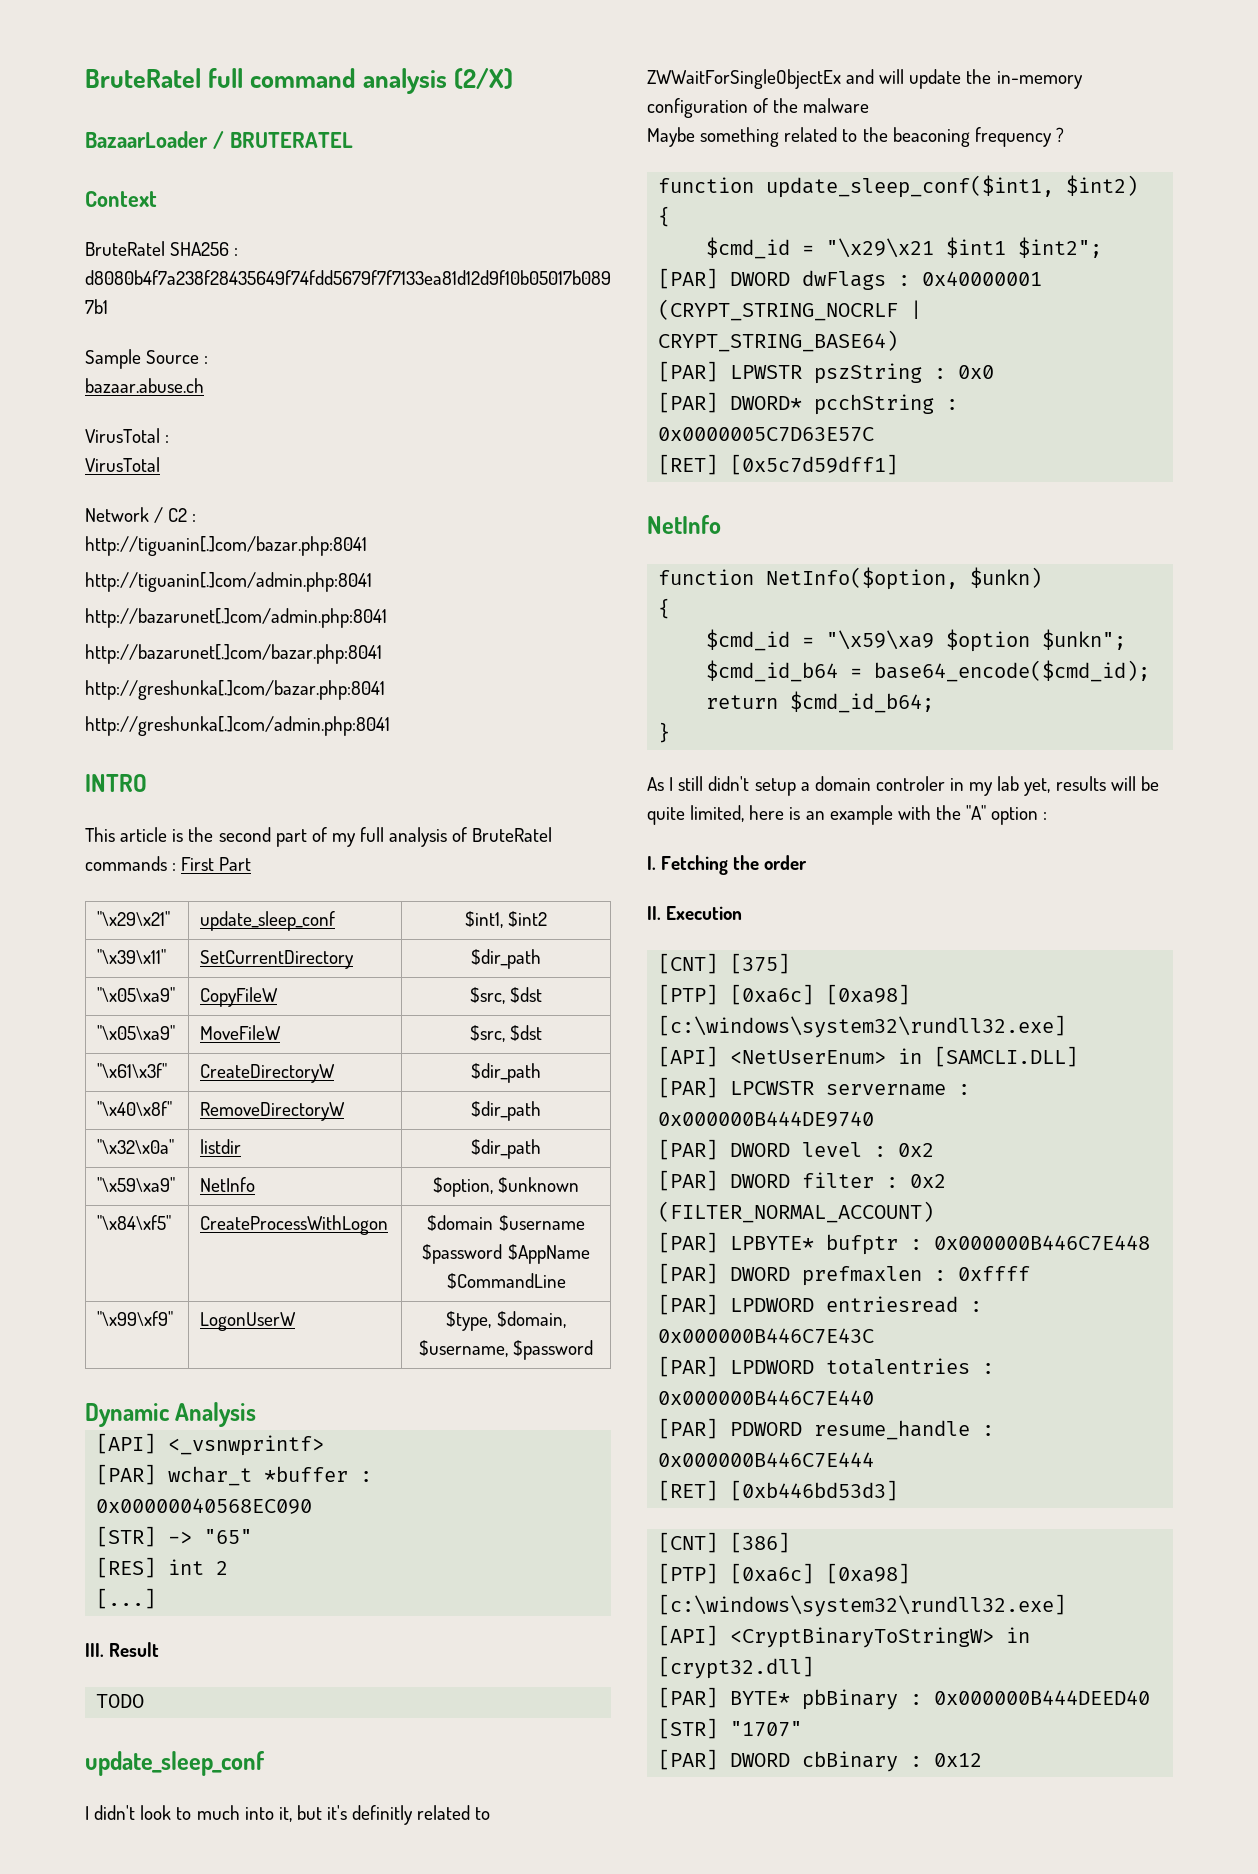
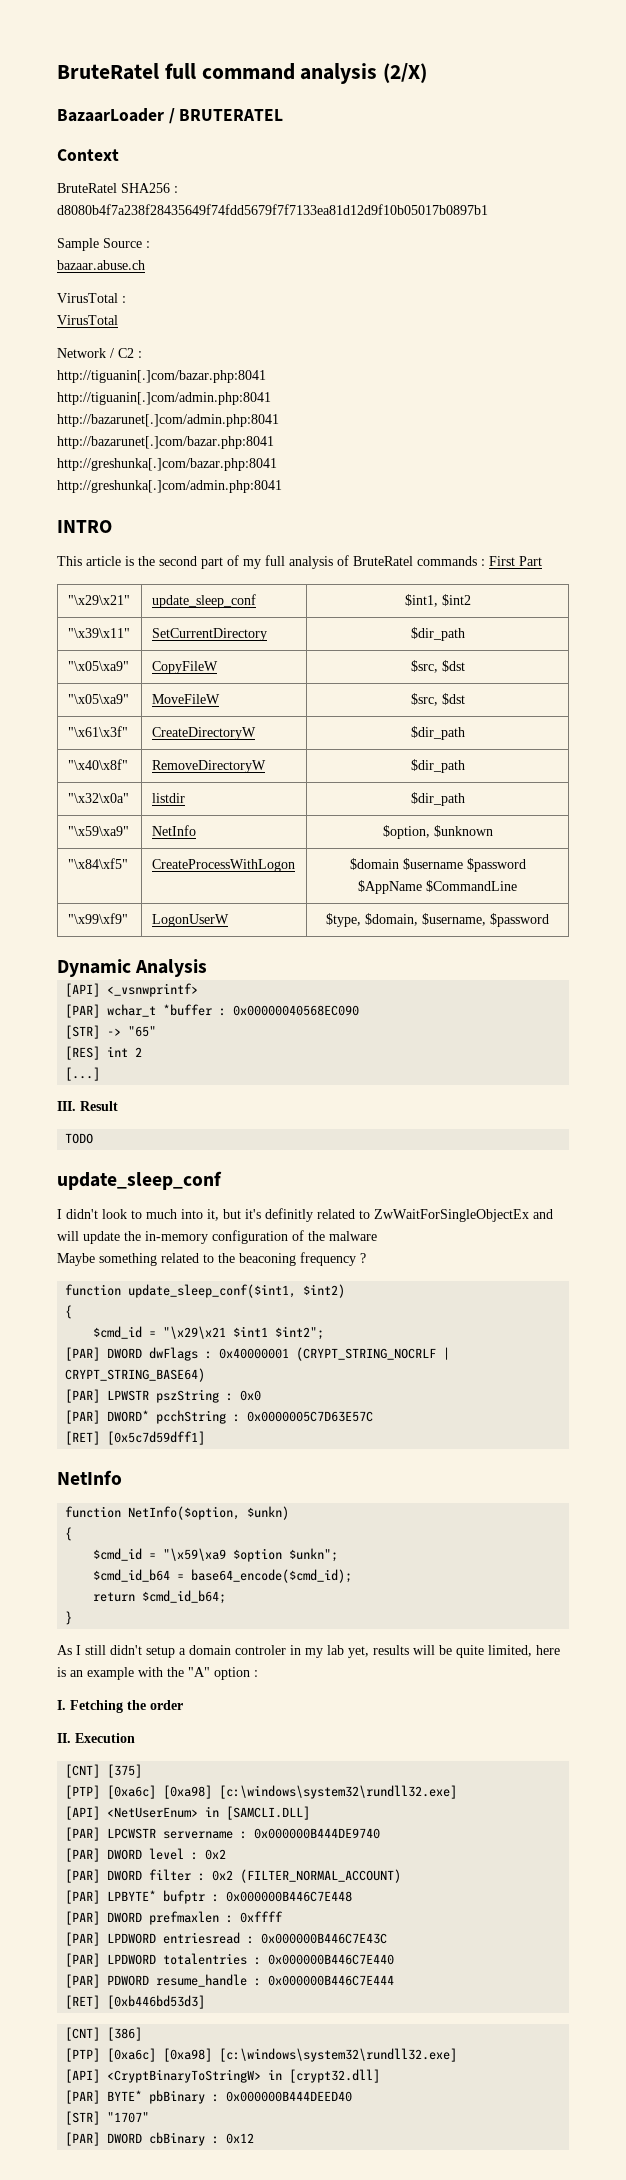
- I didn't look to much into it, but it's definitly related to ZWWaitForSingleObjectEx and will update the in-memory configuration of the malware
+ I didn't look to much into it, but it's definitly related to ZwWaitForSingleObjectEx and will update the in-memory configuration of the malware

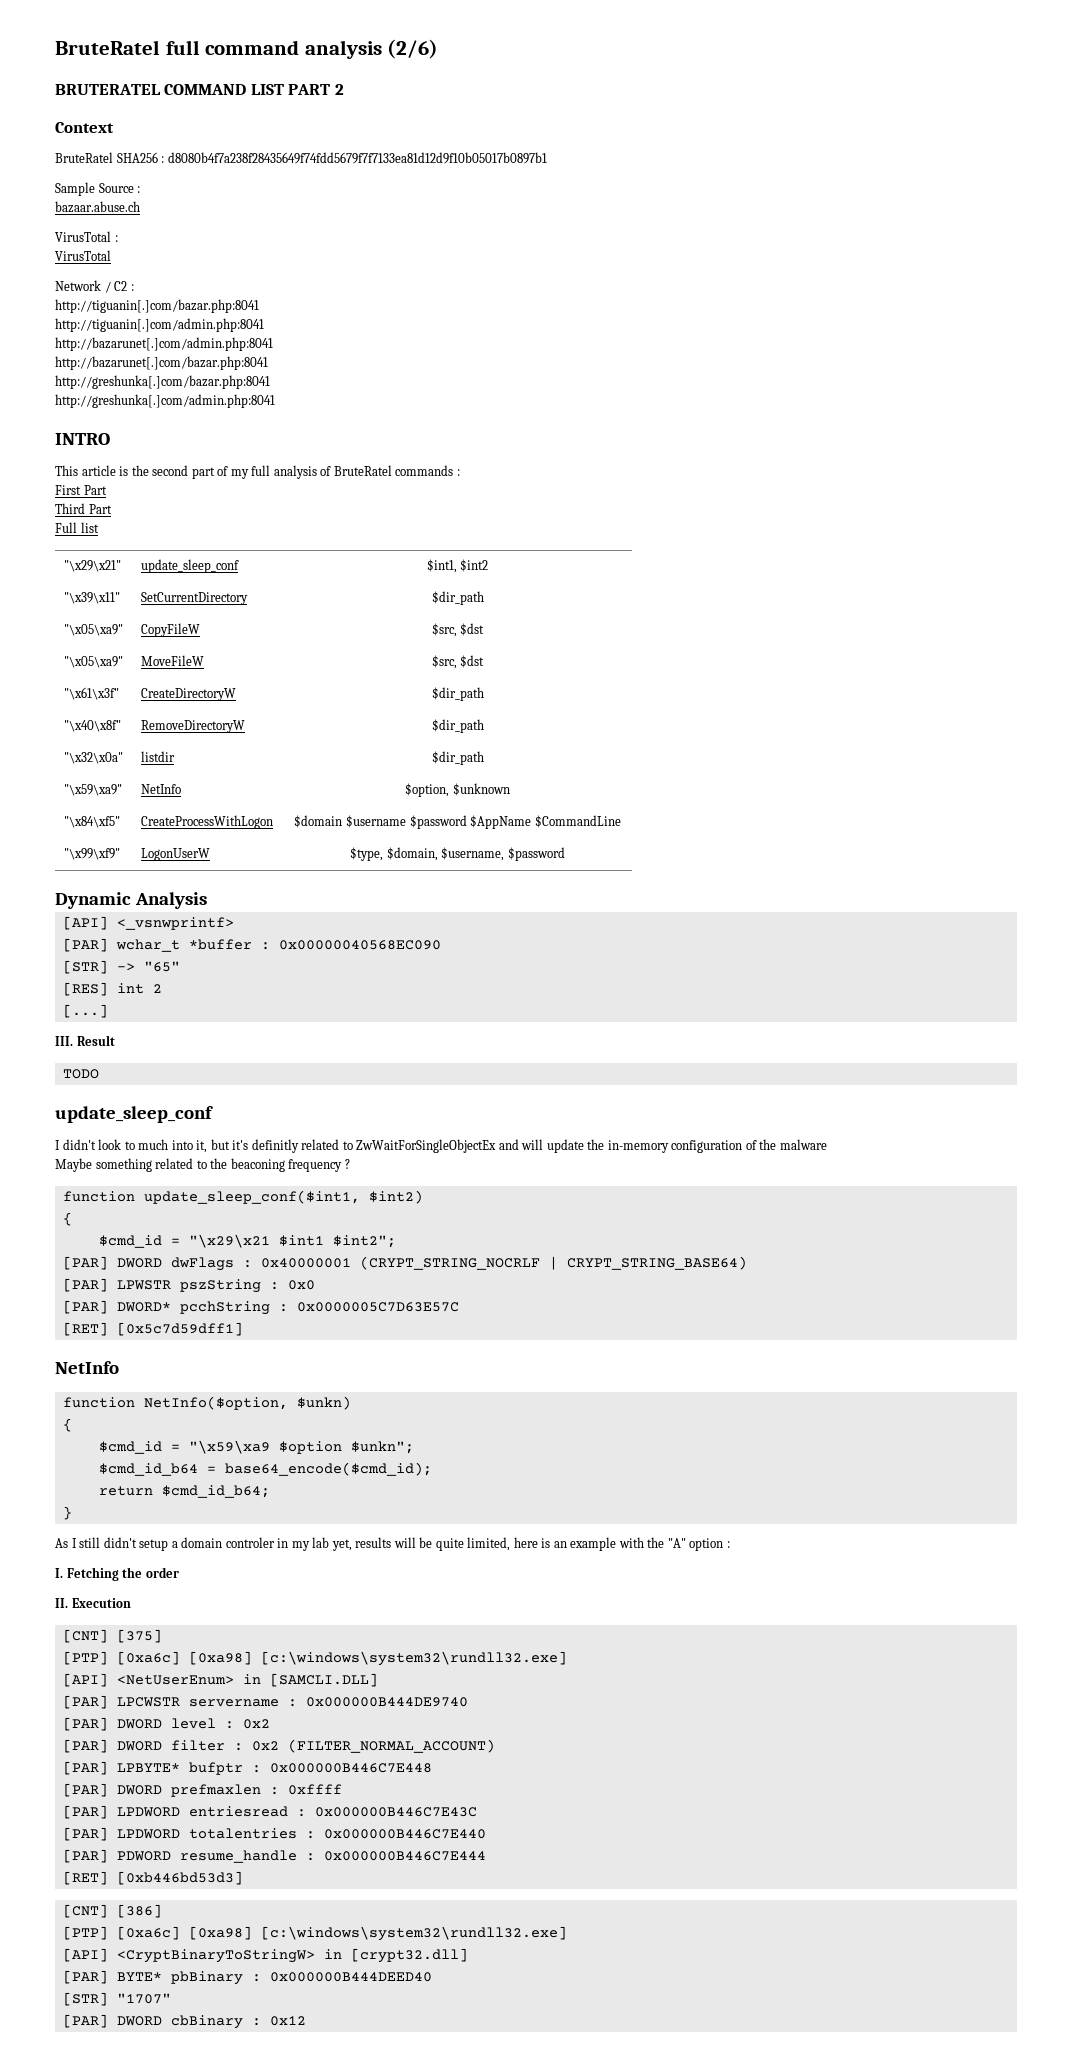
- BruteRatel full command analysis (2/X)
- BazaarLoader / BRUTERATEL
+ BruteRatel full command analysis (2/6)
+ BRUTERATEL COMMAND LIST PART 2
- This article is the second part of my full analysis of BruteRatel commands : First Part
+ This article is the second part of my full analysis of BruteRatel commands :
+ First Part
+ Third Part
+ Full list

